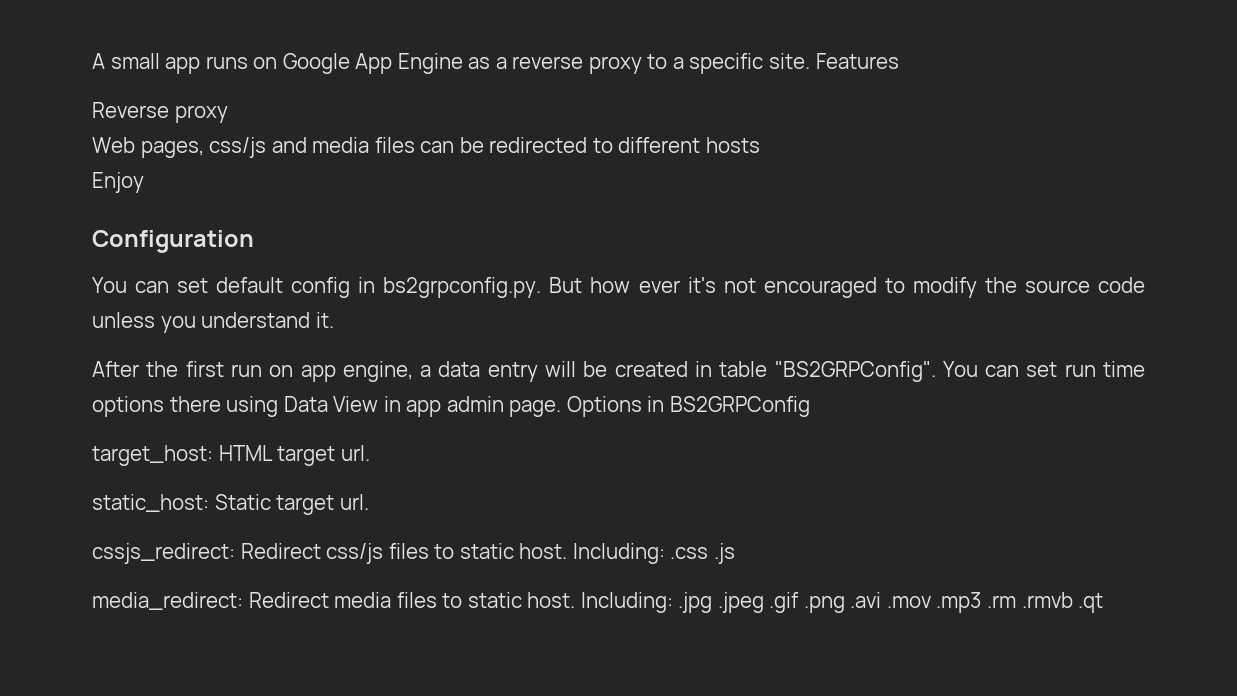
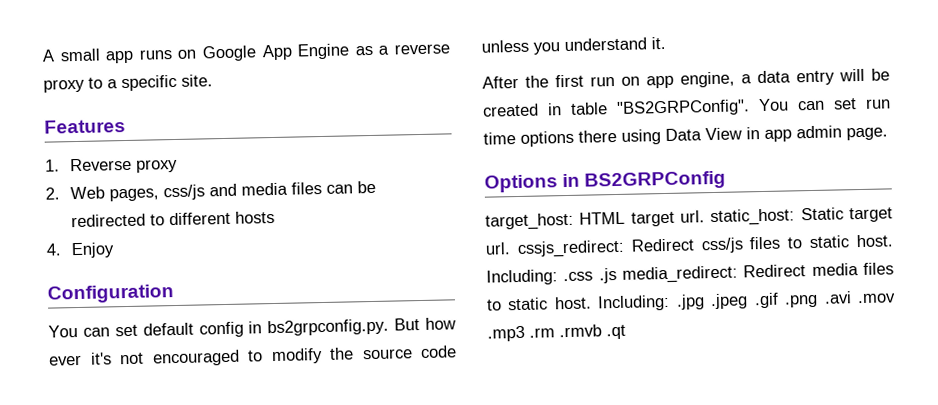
- A small app runs on Google App Engine as a reverse proxy to a specific site. Features
+ A small app runs on Google App Engine as a reverse proxy to a specific site.
+ Features
- Reverse proxy
+ 1. Reverse proxy
- Web pages, css/js and media files can be redirected to different hosts
+ 2. Web pages, css/js and media files can be redirected to different hosts
- Enjoy
+ 4. Enjoy
- You can set run time options there using Data View in app admin page. Options in BS2GRPConfig
+ You can set run time options there using Data View in app admin page.
+ Options in BS2GRPConfig
- target_host: HTML target url.
- static_host: Static target url.
- cssjs_redirect: Redirect css/js files to static host.
+ target_host: HTML target url. static_host: Static target url. cssjs_redirect: Redirect css/js files to static host.
- Including: .css .js
- media_redirect: Redirect media files to static host.
+ Including: .css .js media_redirect: Redirect media files to static host.

